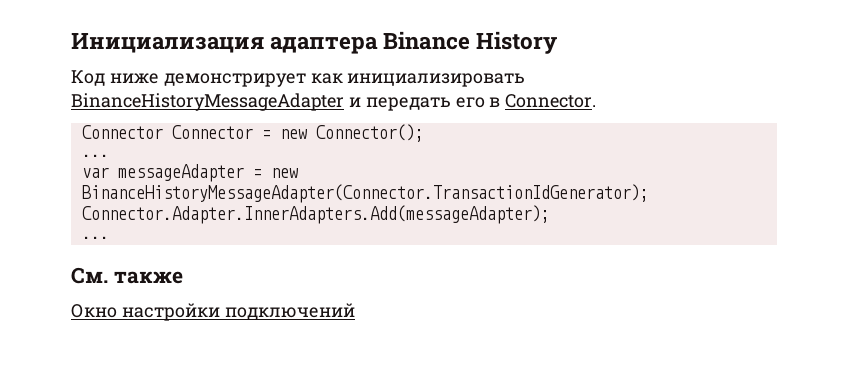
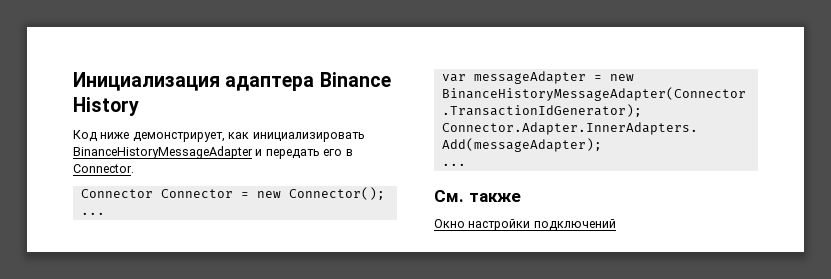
- Код ниже демонстрирует как инициализировать BinanceHistoryMessageAdapter и передать его в Connector.
+ Код ниже демонстрирует, как инициализировать BinanceHistoryMessageAdapter и передать его в Connector.

